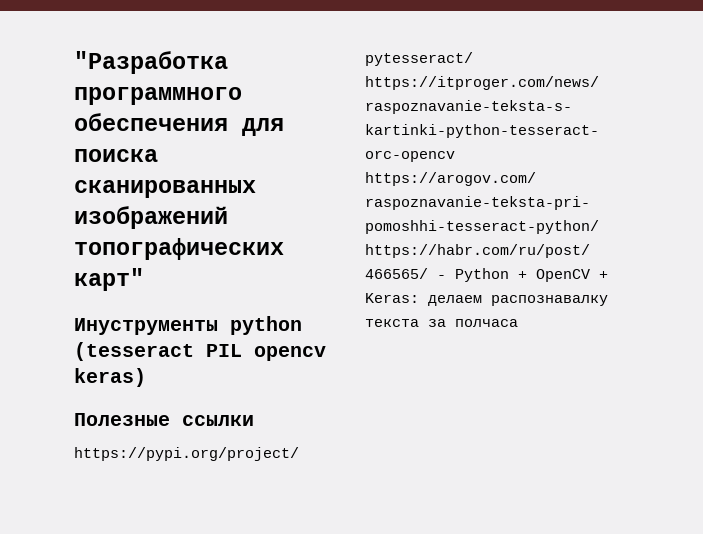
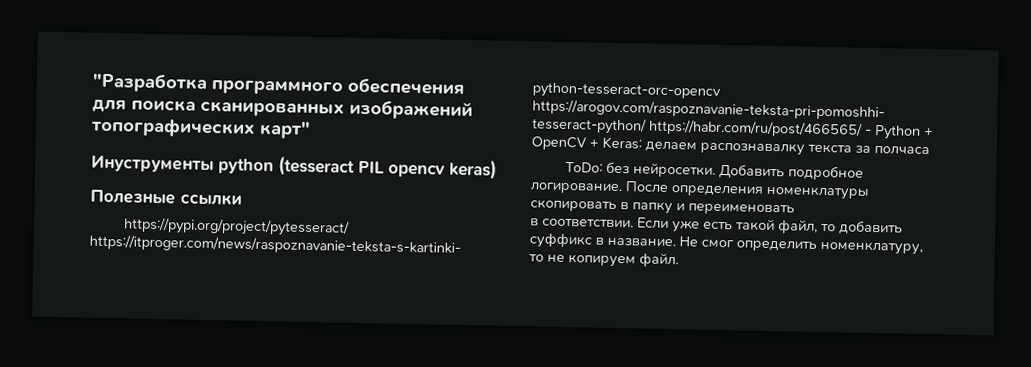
+ ToDo: без нейросетки. Добавить подробное логирование. После определения номенклатуры скопировать в папку и переименовать
+ в соответствии. Если уже есть такой файл, то добавить суффикс в название. Не смог определить номенклатуру, то не копируем файл.

